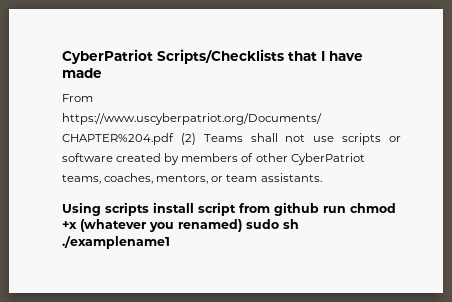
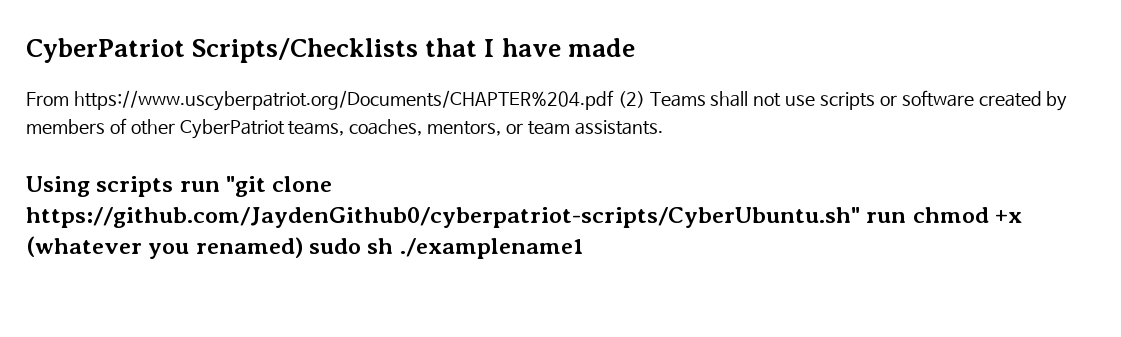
- Using scripts install script from github run chmod +x (whatever you renamed) sudo sh ./examplename1
+ Using scripts run "git clone https://github.com/JaydenGithub0/cyberpatriot-scripts/CyberUbuntu.sh" run chmod +x (whatever you renamed) sudo sh ./examplename1

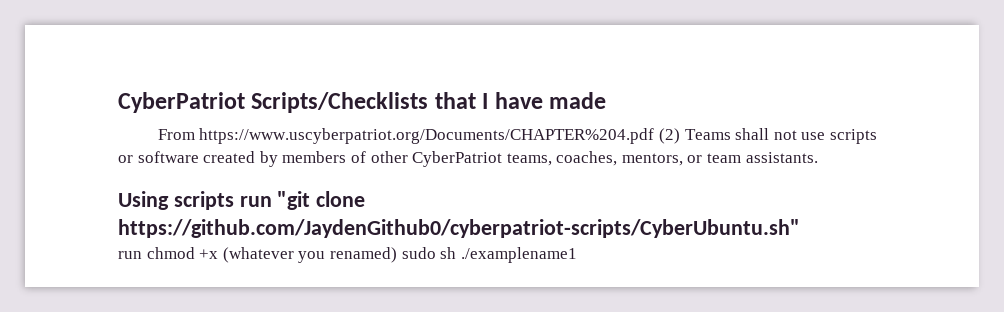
- Using scripts run "git clone https://github.com/JaydenGithub0/cyberpatriot-scripts/CyberUbuntu.sh" run chmod +x (whatever you renamed) sudo sh ./examplename1
+ Using scripts run "git clone https://github.com/JaydenGithub0/cyberpatriot-scripts/CyberUbuntu.sh"
+ run chmod +x (whatever you renamed) sudo sh ./examplename1

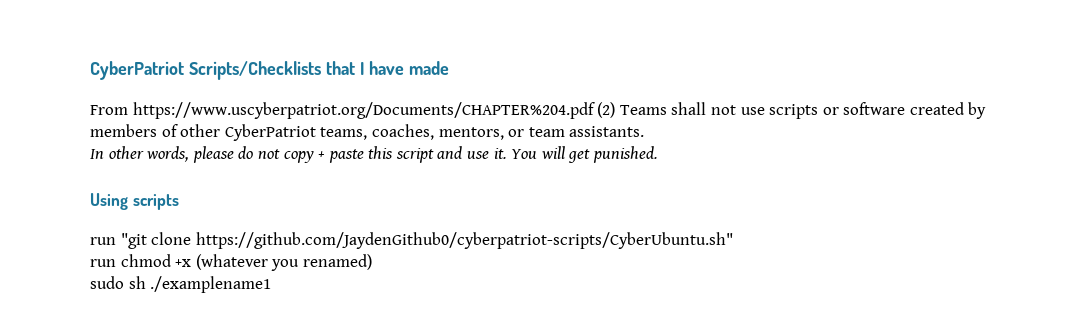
+ In other words, please do not copy + paste this script and use it. You will get punished.
- Using scripts run "git clone https://github.com/JaydenGithub0/cyberpatriot-scripts/CyberUbuntu.sh"
+ Using scripts
+ run "git clone https://github.com/JaydenGithub0/cyberpatriot-scripts/CyberUbuntu.sh"
- run chmod +x (whatever you renamed) sudo sh ./examplename1
+ run chmod +x (whatever you renamed)
+ sudo sh ./examplename1

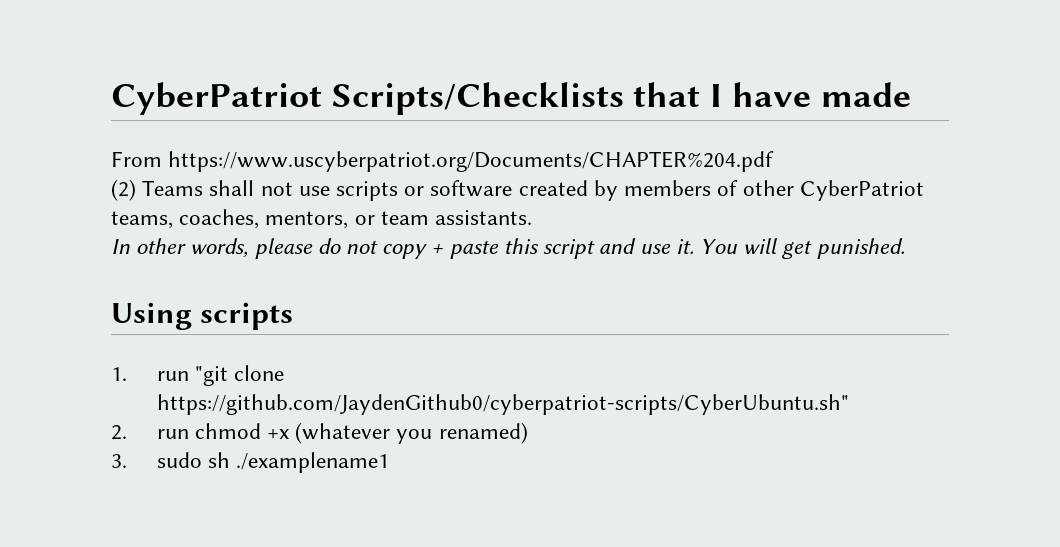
- From https://www.uscyberpatriot.org/Documents/CHAPTER%204.pdf (2) Teams shall not use scripts or software created by members of other CyberPatriot teams, coaches, mentors, or team assistants.
+ From https://www.uscyberpatriot.org/Documents/CHAPTER%204.pdf
+ (2) Teams shall not use scripts or software created by members of other CyberPatriot teams, coaches, mentors, or team assistants.
- run "git clone https://github.com/JaydenGithub0/cyberpatriot-scripts/CyberUbuntu.sh"
+ 1. run "git clone https://github.com/JaydenGithub0/cyberpatriot-scripts/CyberUbuntu.sh"
- run chmod +x (whatever you renamed)
+ 2. run chmod +x (whatever you renamed)
- sudo sh ./examplename1
+ 3. sudo sh ./examplename1

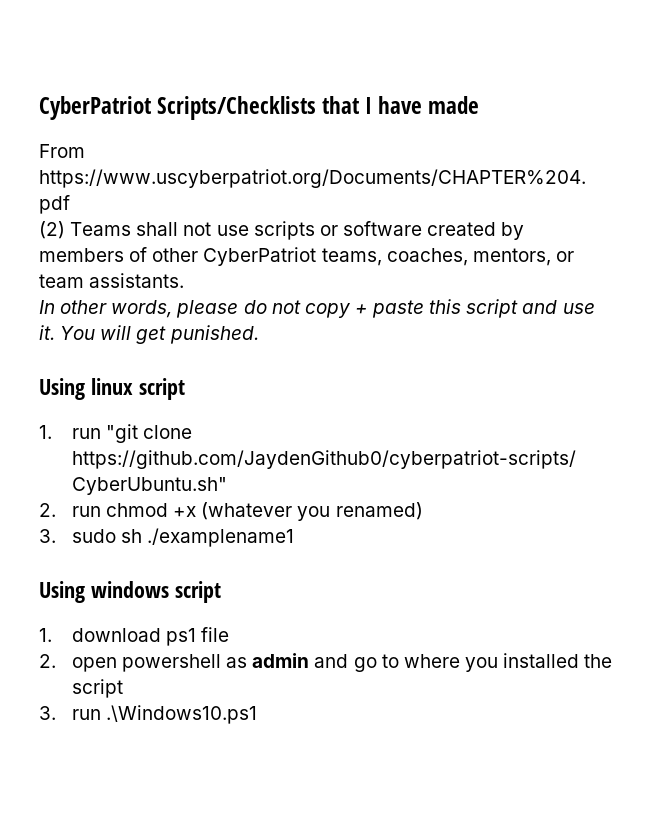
- Using scripts
+ Using linux script
+ Using windows script
+ 1. download ps1 file
+ 2. open powershell as admin and go to where you installed the script
+ 3. run .\Windows10.ps1

